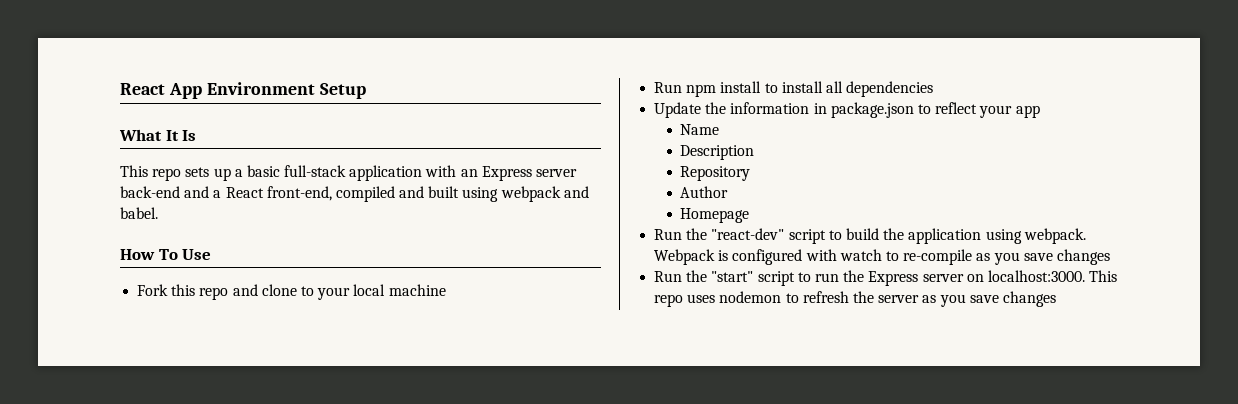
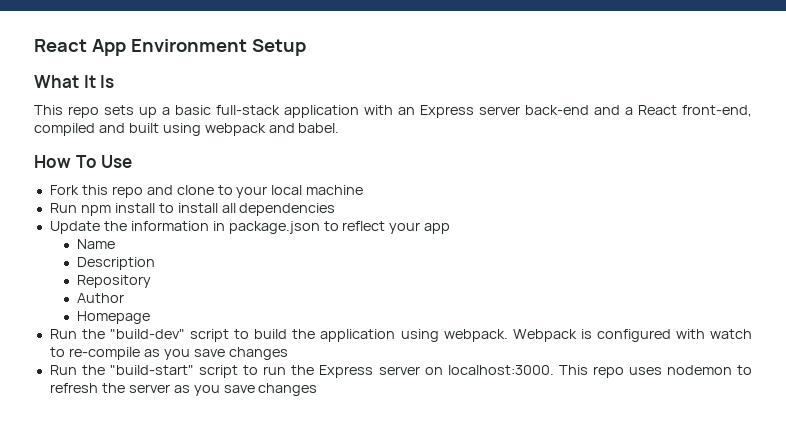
- Run the "react-dev" script to build the application using webpack.
+ Run the "build-dev" script to build the application using webpack.
- Run the "start" script to run the Express server on localhost:3000.
+ Run the "build-start" script to run the Express server on localhost:3000.

